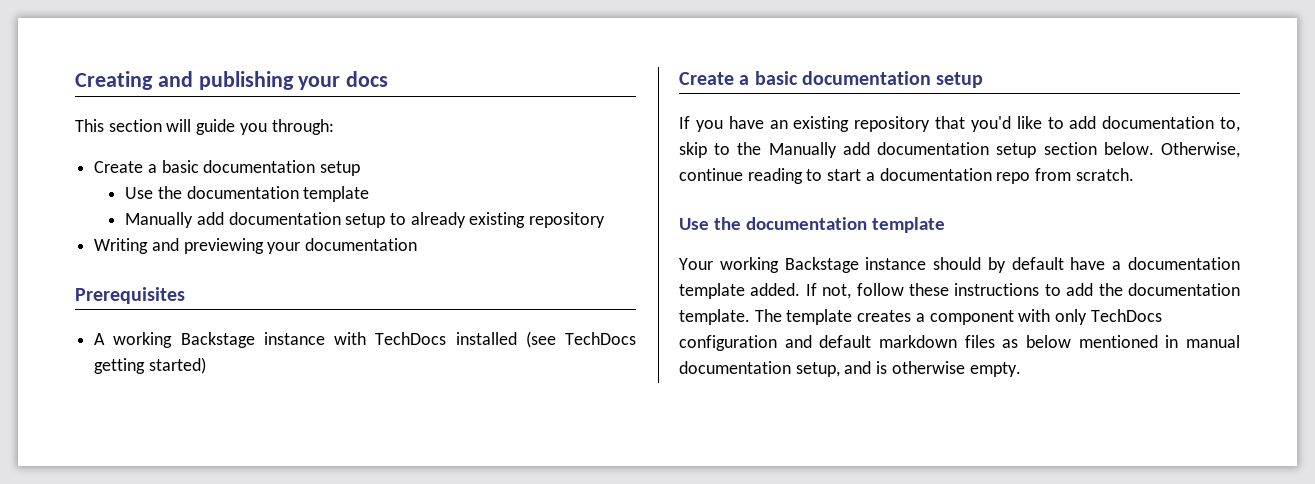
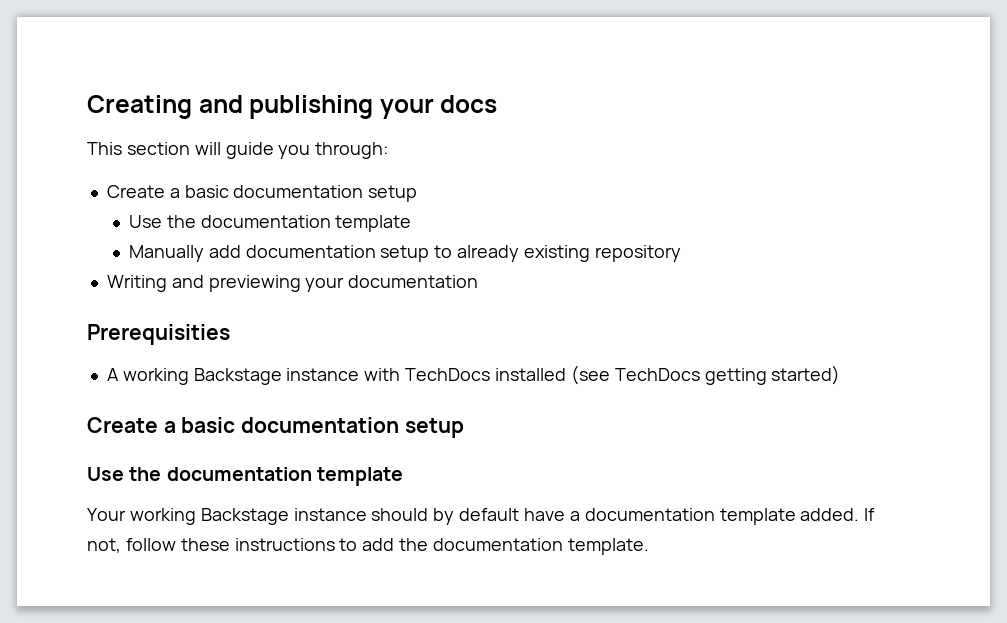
- Prerequisites
+ Prerequisities
- If you have an existing repository that you'd like to add documentation to, skip to the Manually add documentation setup section below. Otherwise, continue reading to start a documentation repo from scratch.
- The template creates a component with only TechDocs configuration and default markdown files as below mentioned in manual documentation setup, and is otherwise empty.

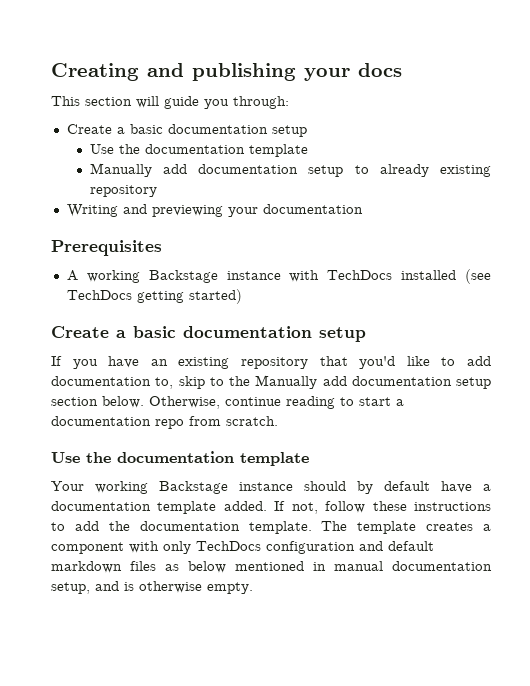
- Prerequisities
+ Prerequisites
+ If you have an existing repository that you'd like to add documentation to, skip to the Manually add documentation setup section below. Otherwise, continue reading to start a documentation repo from scratch.
+ The template creates a component with only TechDocs configuration and default markdown files as below mentioned in manual documentation setup, and is otherwise empty.

